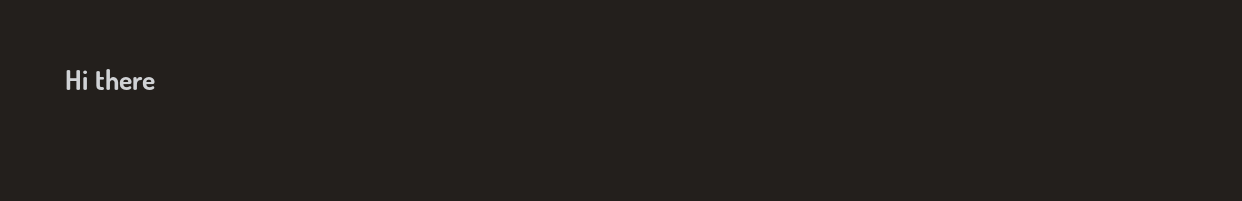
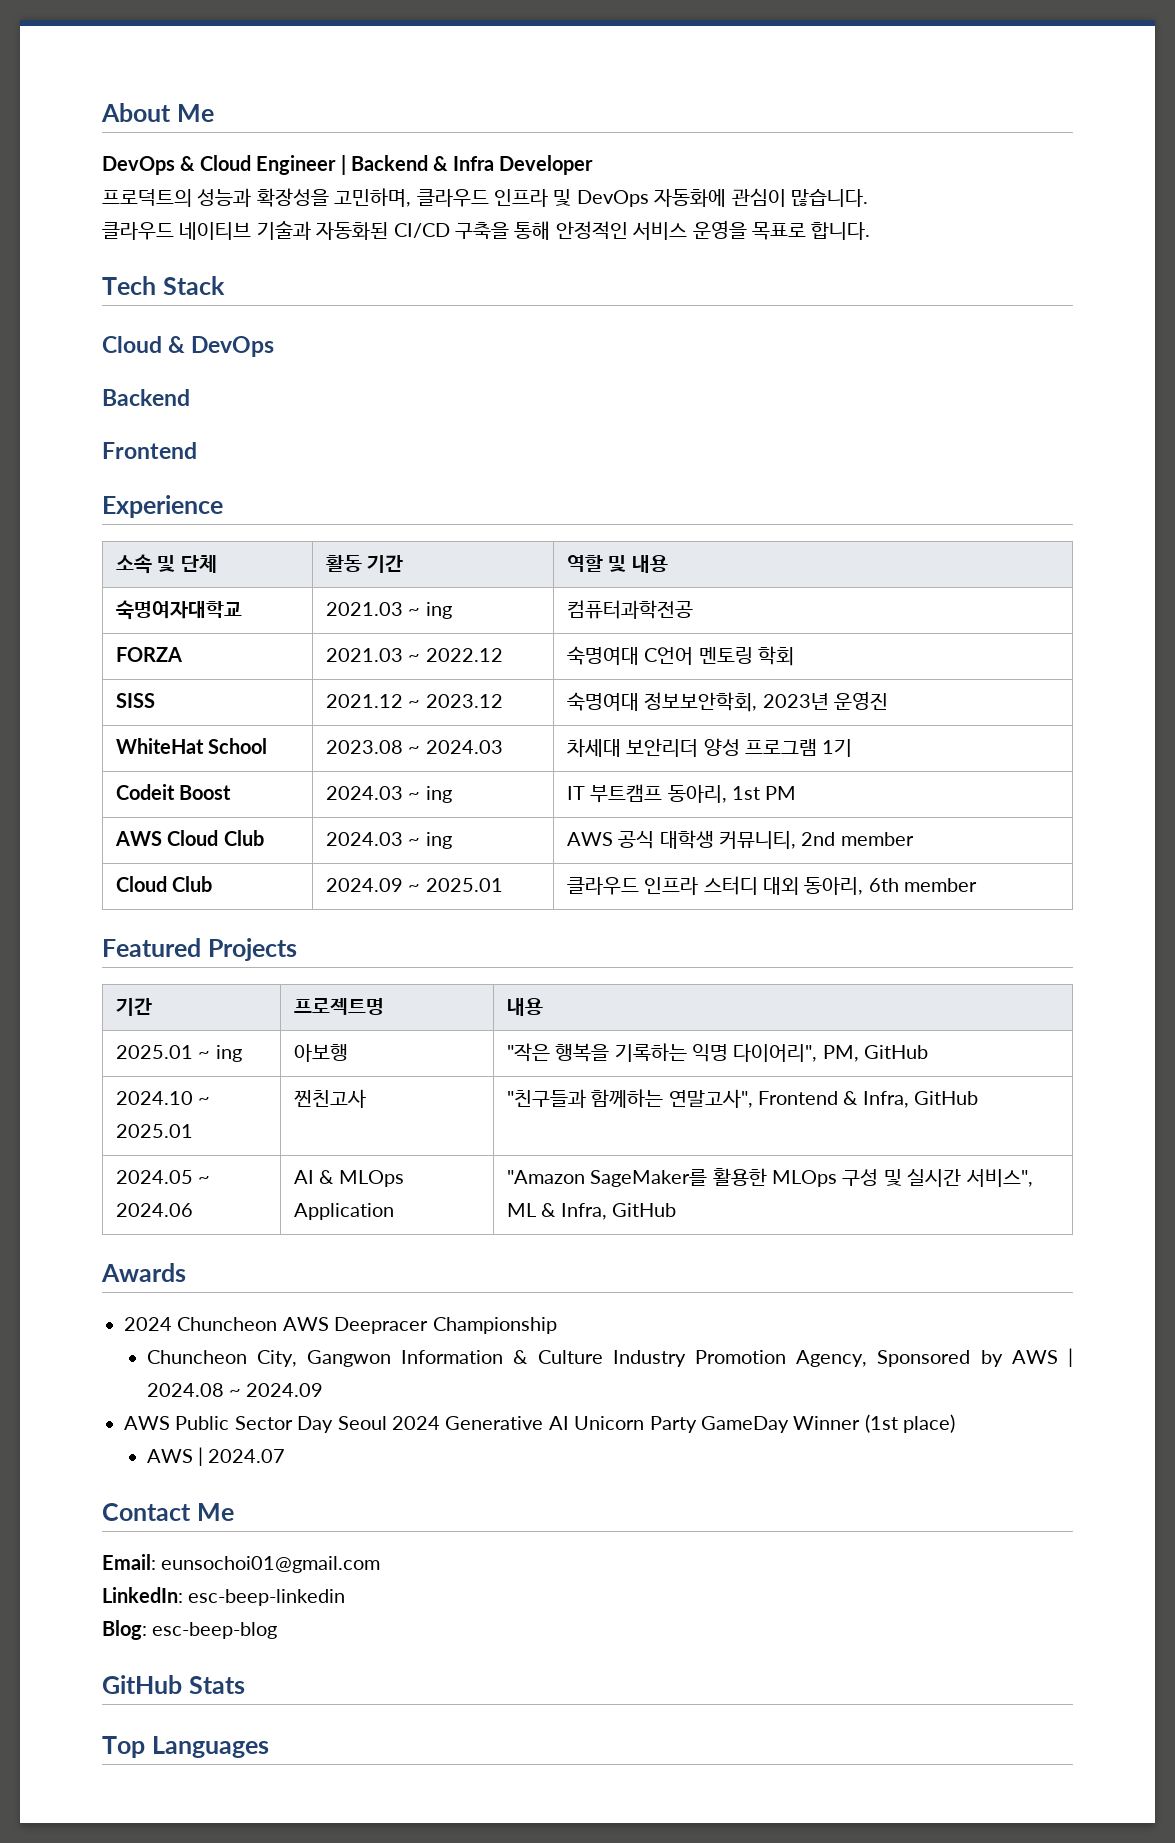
- Hi there
+ About Me
+ DevOps & Cloud Engineer | Backend & Infra Developer
+ 프로덕트의 성능과 확장성을 고민하며, 클라우드 인프라 및 DevOps 자동화에 관심이 많습니다.
+ 클라우드 네이티브 기술과 자동화된 CI/CD 구축을 통해 안정적인 서비스 운영을 목표로 합니다.
+ Tech Stack
+ Cloud & DevOps
+ Backend
+ Frontend
+ Experience
+ 소속 및 단체 | 활동 기간 | 역할 및 내용
+ 숙명여자대학교 | 2021.03 ~ ing | 컴퓨터과학전공
+ FORZA | 2021.03 ~ 2022.12 | 숙명여대 C언어 멘토링 학회
+ SISS | 2021.12 ~ 2023.12 | 숙명여대 정보보안학회, 2023년 운영진
+ WhiteHat School | 2023.08 ~ 2024.03 | 차세대 보안리더 양성 프로그램 1기
+ Codeit Boost | 2024.03 ~ ing | IT 부트캠프 동아리, 1st PM
+ AWS Cloud Club | 2024.03 ~ ing | AWS 공식 대학생 커뮤니티, 2nd member
+ Cloud Club | 2024.09 ~ 2025.01 | 클라우드 인프라 스터디 대외 동아리, 6th member
+ Featured Projects
+ 기간 | 프로젝트명 | 내용
+ 2025.01 ~ ing | 아보행 | "작은 행복을 기록하는 익명 다이어리", PM, GitHub
+ 2024.10 ~ 2025.01 | 찐친고사 | "친구들과 함께하는 연말고사", Frontend & Infra, GitHub
+ 2024.05 ~ 2024.06 | AI & MLOps Application | "Amazon SageMaker를 활용한 MLOps 구성 및 실시간 서비스", ML & Infra, GitHub
+ Awards
+ 2024 Chuncheon AWS Deepracer Championship
+ Chuncheon City, Gangwon Information & Culture Industry Promotion Agency, Sponsored by AWS | 2024.08 ~ 2024.09
+ AWS Public Sector Day Seoul 2024 Generative AI Unicorn Party GameDay Winner (1st place)
+ AWS | 2024.07
+ Contact Me
+ Email: eunsochoi01@gmail.com
+ LinkedIn: esc-beep-linkedin
+ Blog: esc-beep-blog
+ GitHub Stats
+ Top Languages

